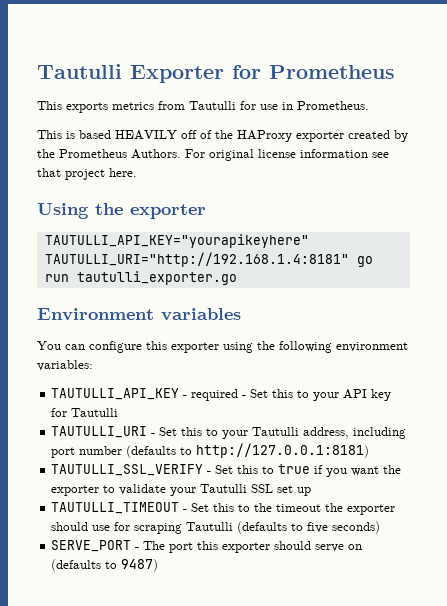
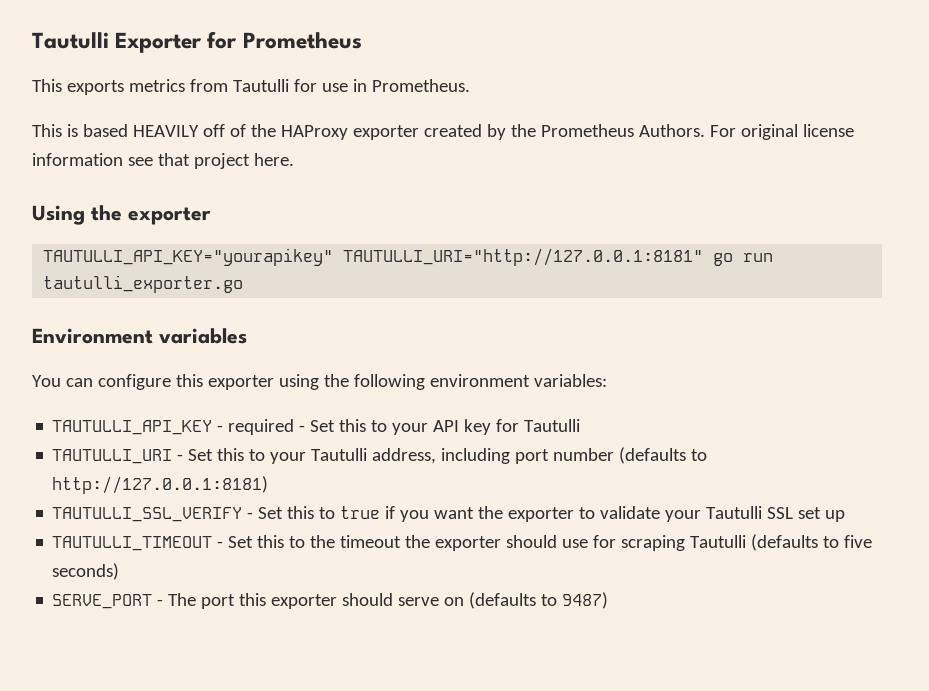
- TAUTULLI_API_KEY="yourapikeyhere" TAUTULLI_URI="http://192.168.1.4:8181" go run tautulli_exporter.go
+ TAUTULLI_API_KEY="yourapikey" TAUTULLI_URI="http://127.0.0.1:8181" go run tautulli_exporter.go

